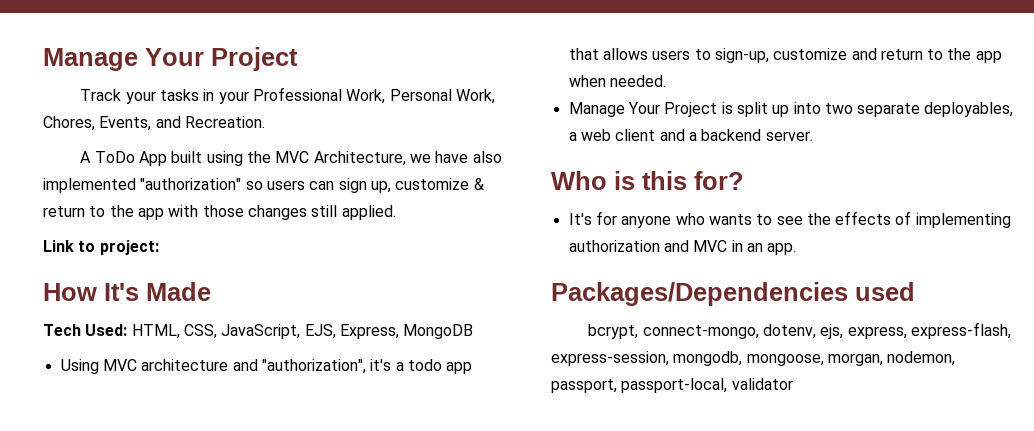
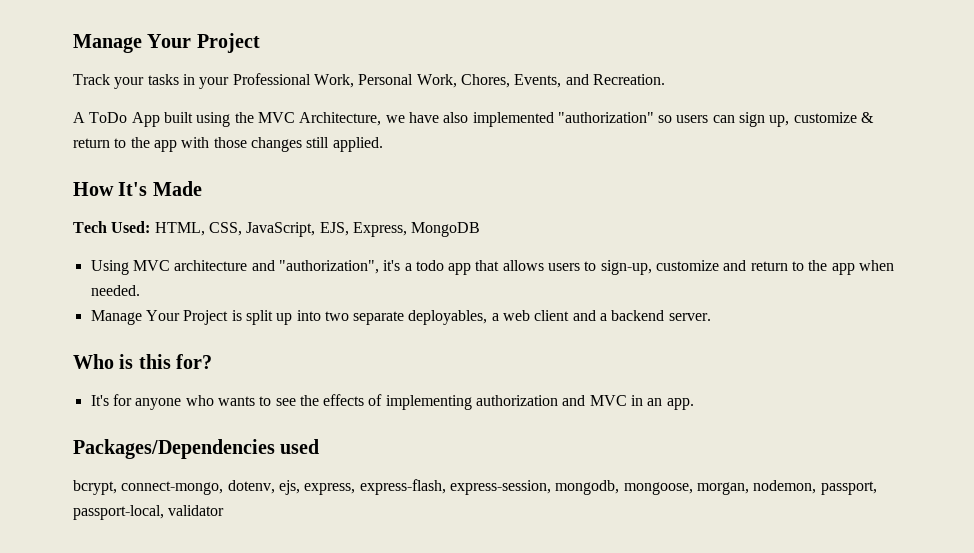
- Link to project:

